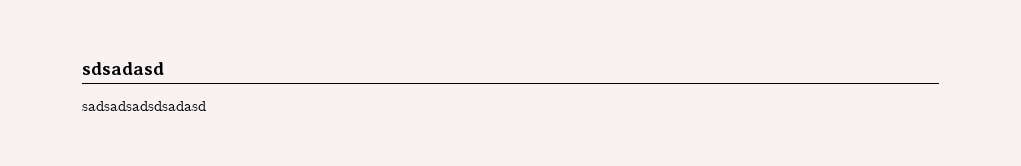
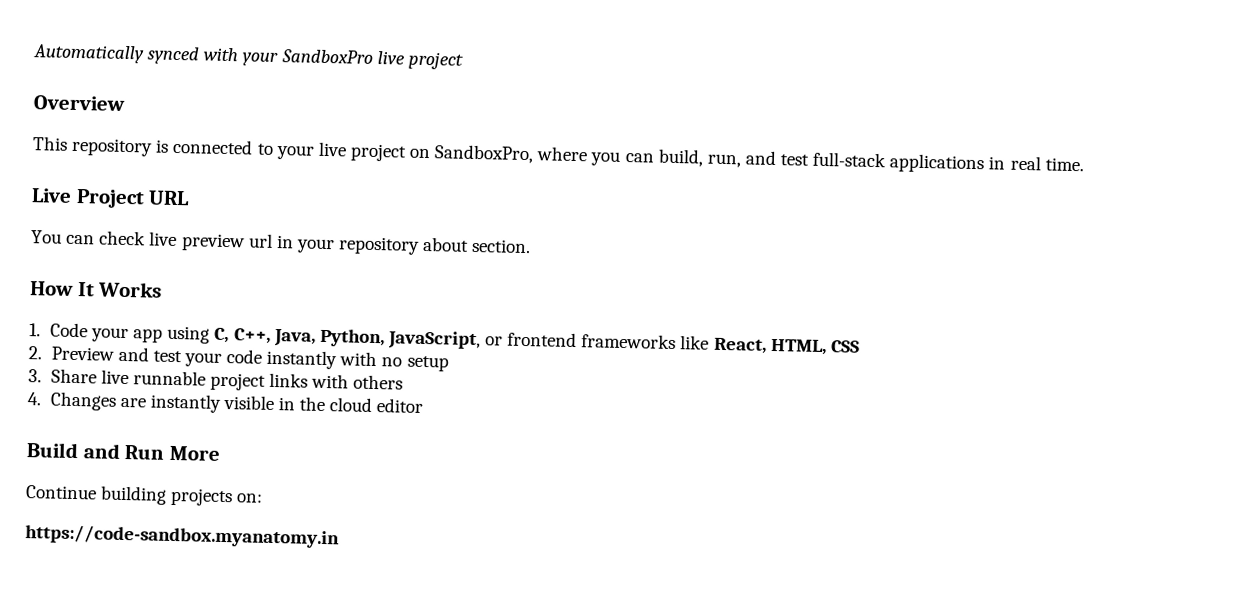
- sdsadasd
- sadsadsadsdsadasd
+ Automatically synced with your SandboxPro live project
+ Overview
+ This repository is connected to your live project on SandboxPro, where you can build, run, and test full-stack applications in real time.
+ Live Project URL
+ You can check live preview url in your repository about section.
+ How It Works
+ 1. Code your app using C, C++, Java, Python, JavaScript, or frontend frameworks like React, HTML, CSS
+ 2. Preview and test your code instantly with no setup
+ 3. Share live runnable project links with others
+ 4. Changes are instantly visible in the cloud editor
+ Build and Run More
+ Continue building projects on:
+ https://code-sandbox.myanatomy.in

